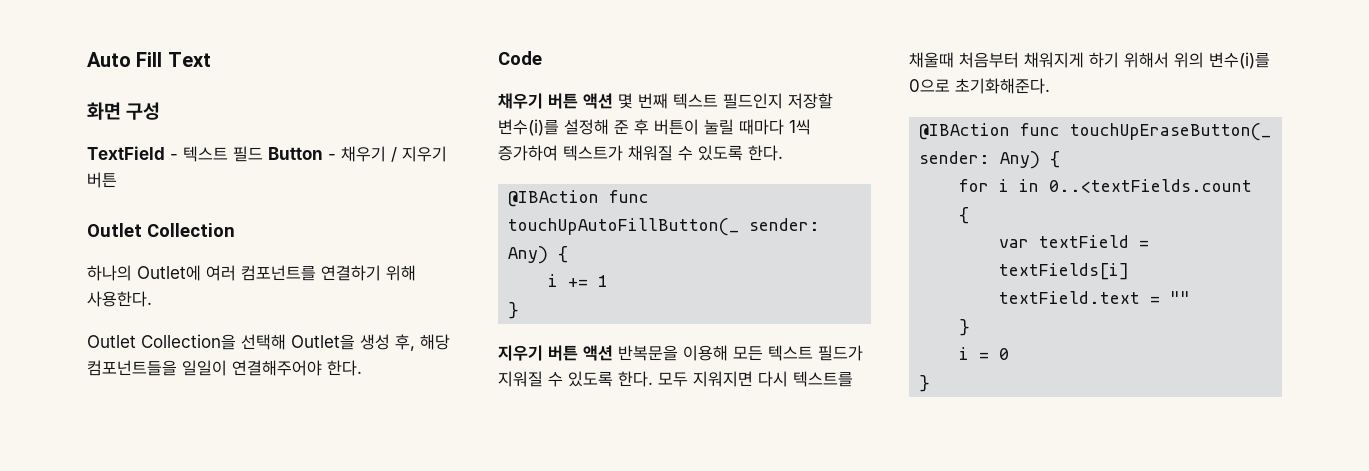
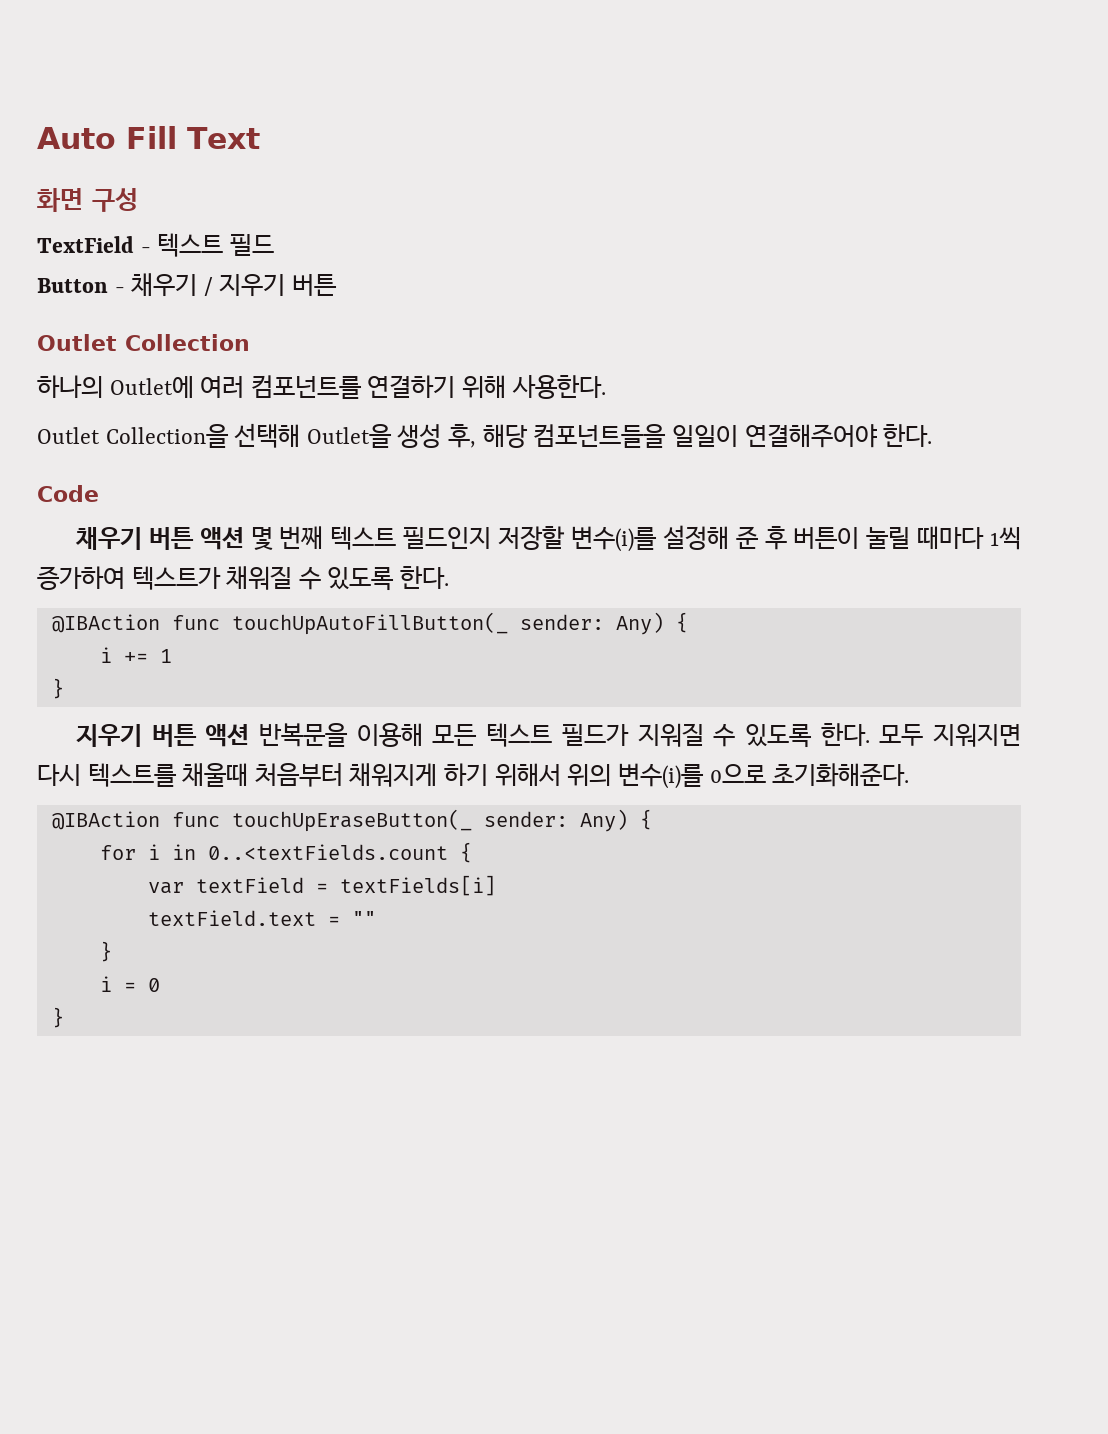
- TextField - 텍스트 필드 Button - 채우기 / 지우기 버튼
+ TextField - 텍스트 필드
+ Button - 채우기 / 지우기 버튼

